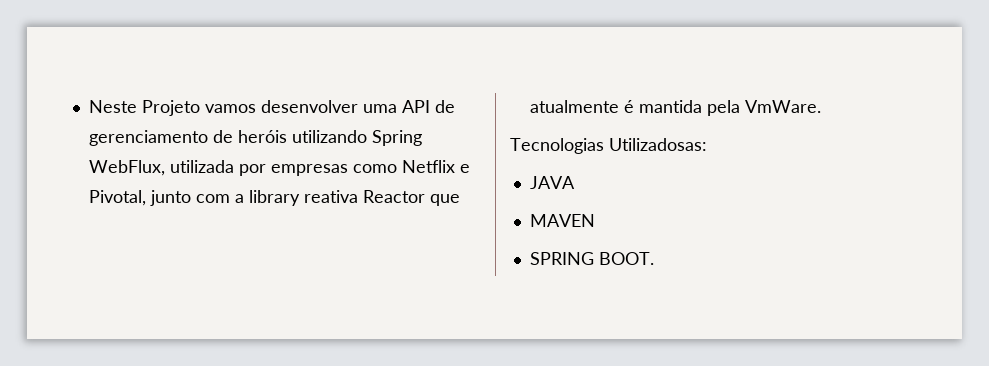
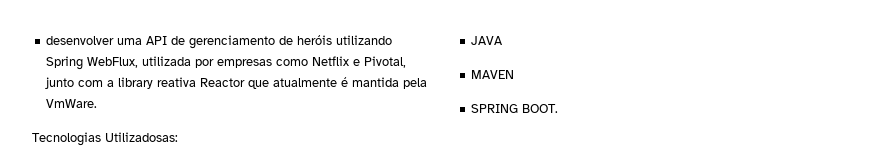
- Neste Projeto vamos desenvolver uma API de gerenciamento de heróis utilizando Spring WebFlux, utilizada por empresas como Netflix e Pivotal, junto com a library reativa Reactor que atualmente é mantida pela VmWare.
+ desenvolver uma API de gerenciamento de heróis utilizando Spring WebFlux, utilizada por empresas como Netflix e Pivotal, junto com a library reativa Reactor que atualmente é mantida pela VmWare.

